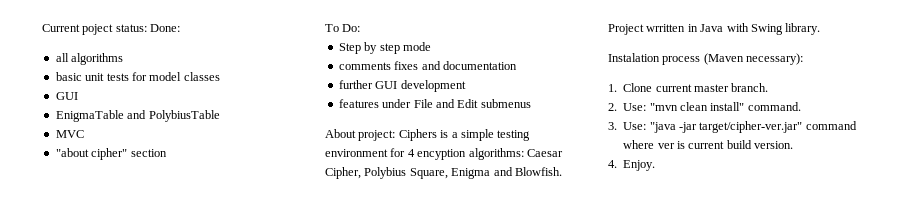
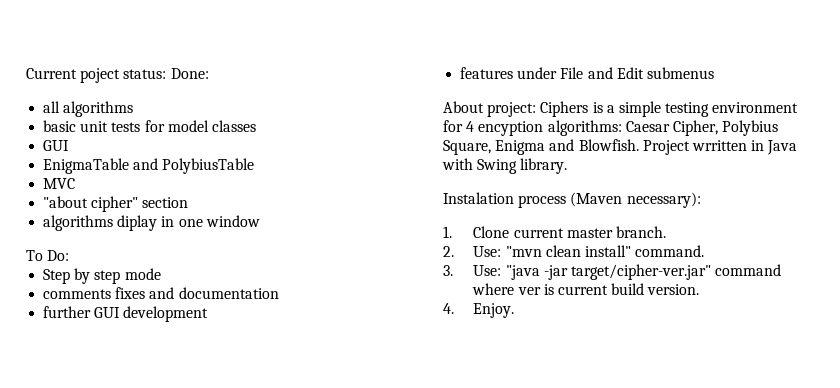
+ algorithms diplay in one window

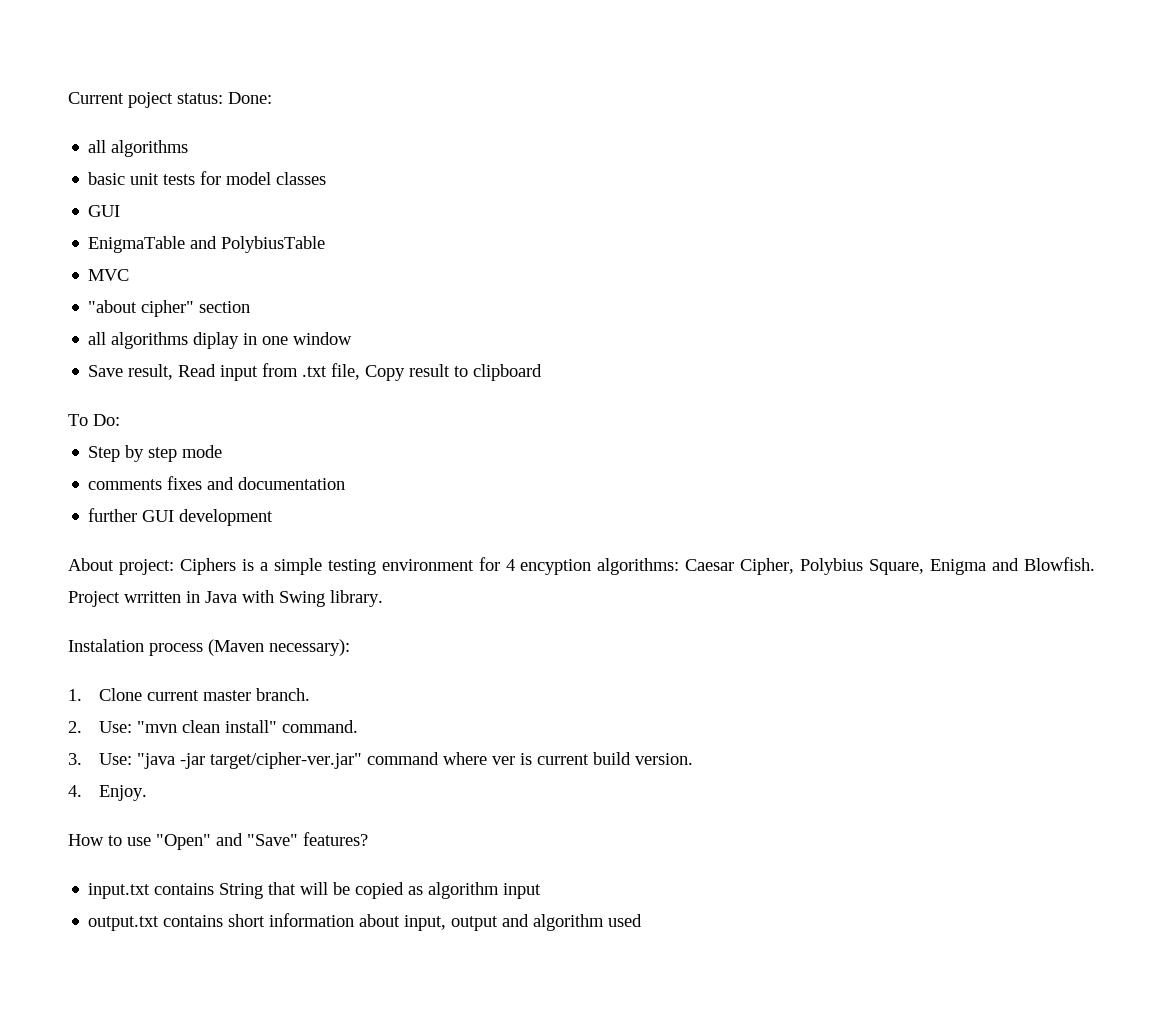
- algorithms diplay in one window
+ all algorithms diplay in one window
+ Save result, Read input from .txt file, Copy result to clipboard
- features under File and Edit submenus
+ How to use "Open" and "Save" features?
+ input.txt contains String that will be copied as algorithm input
+ output.txt contains short information about input, output and algorithm used

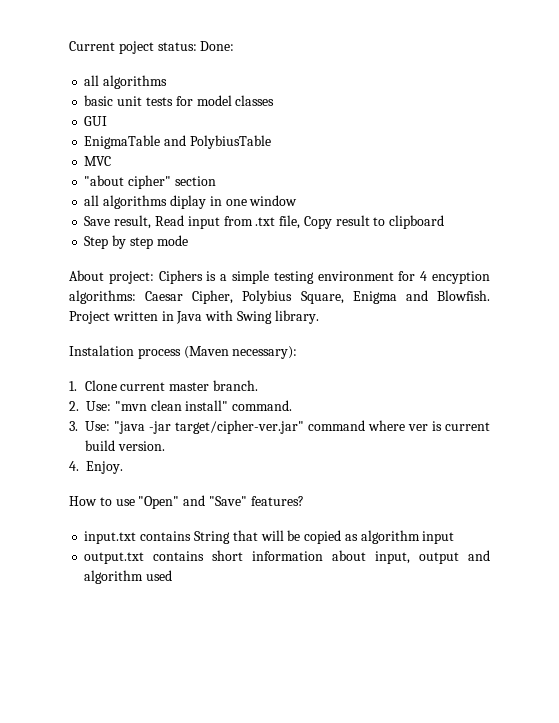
- To Do:
- comments fixes and documentation
- further GUI development
- Project wrritten in Java with Swing library.
+ Project written in Java with Swing library.

